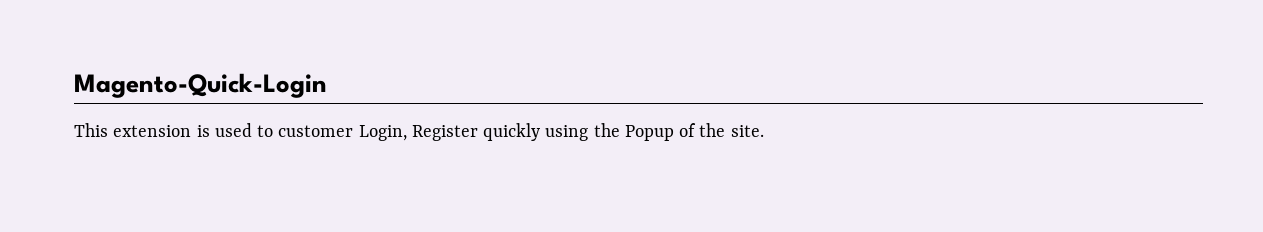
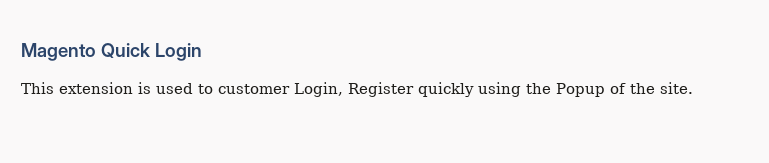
- Magento-Quick-Login
+ Magento Quick Login

